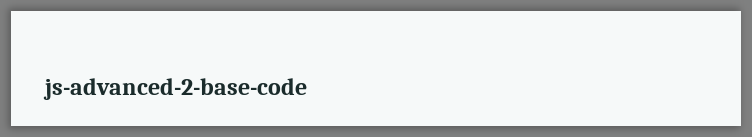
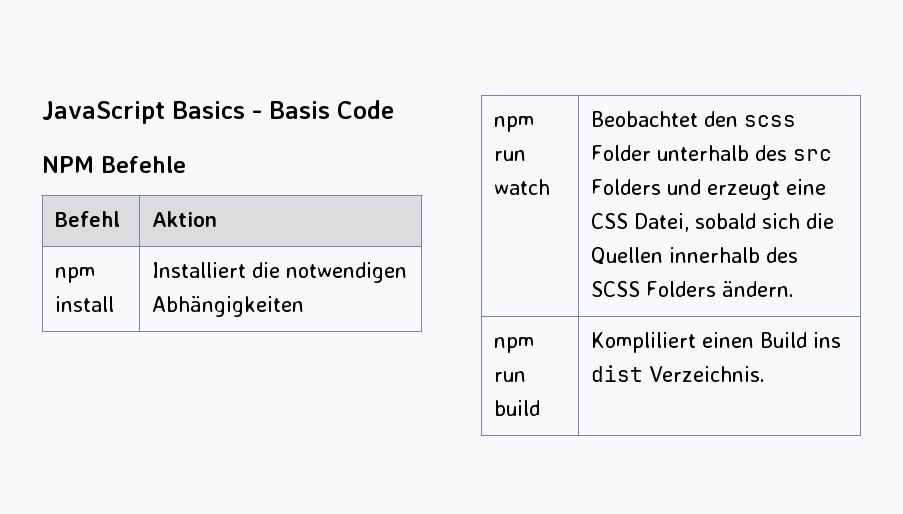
- js-advanced-2-base-code
+ JavaScript Basics - Basis Code
+ NPM Befehle
+ Befehl | Aktion
+ npm install | Installiert die notwendigen Abhängigkeiten
+ npm run watch | Beobachtet den scss Folder unterhalb des src Folders und erzeugt eine CSS Datei, sobald sich die Quellen innerhalb des SCSS Folders ändern.
+ npm run build | Kompliliert einen Build ins dist Verzeichnis.

